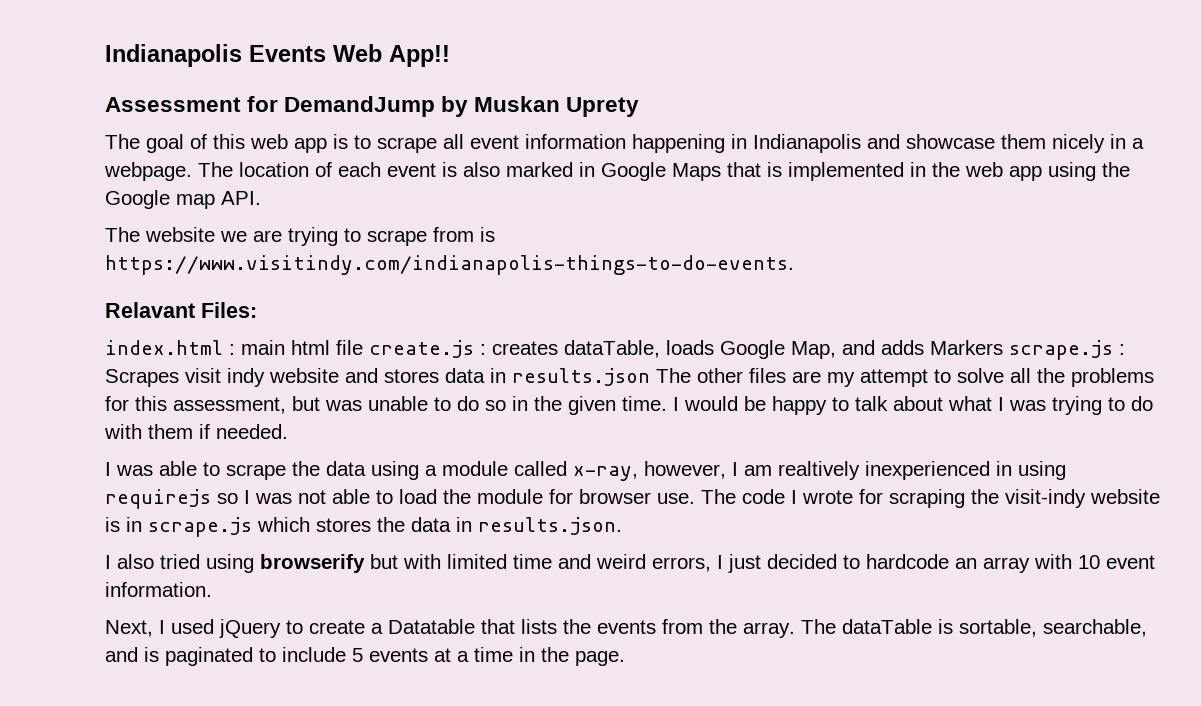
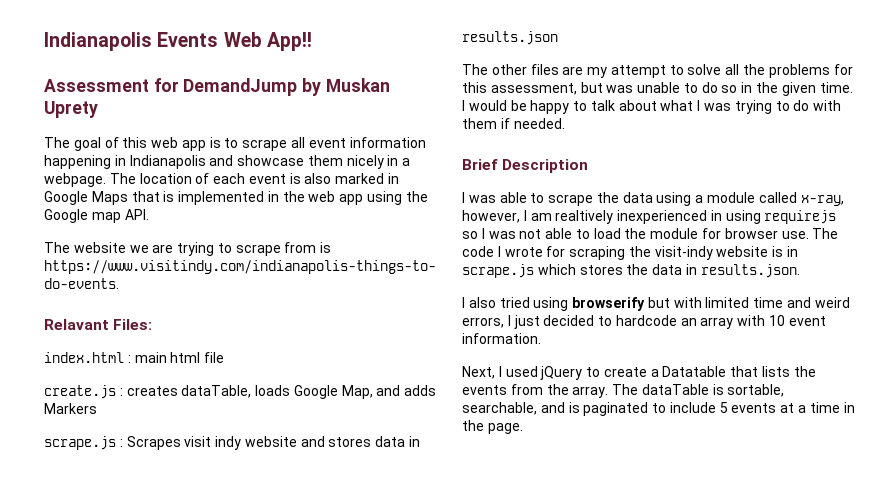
- index.html : main html file create.js : creates dataTable, loads Google Map, and adds Markers scrape.js : Scrapes visit indy website and stores data in results.json The other files are my attempt to solve all the problems for this assessment, but was unable to do so in the given time.
+ index.html : main html file
+ create.js : creates dataTable, loads Google Map, and adds Markers
+ scrape.js : Scrapes visit indy website and stores data in results.json
+ The other files are my attempt to solve all the problems for this assessment, but was unable to do so in the given time.
+ Brief Description

